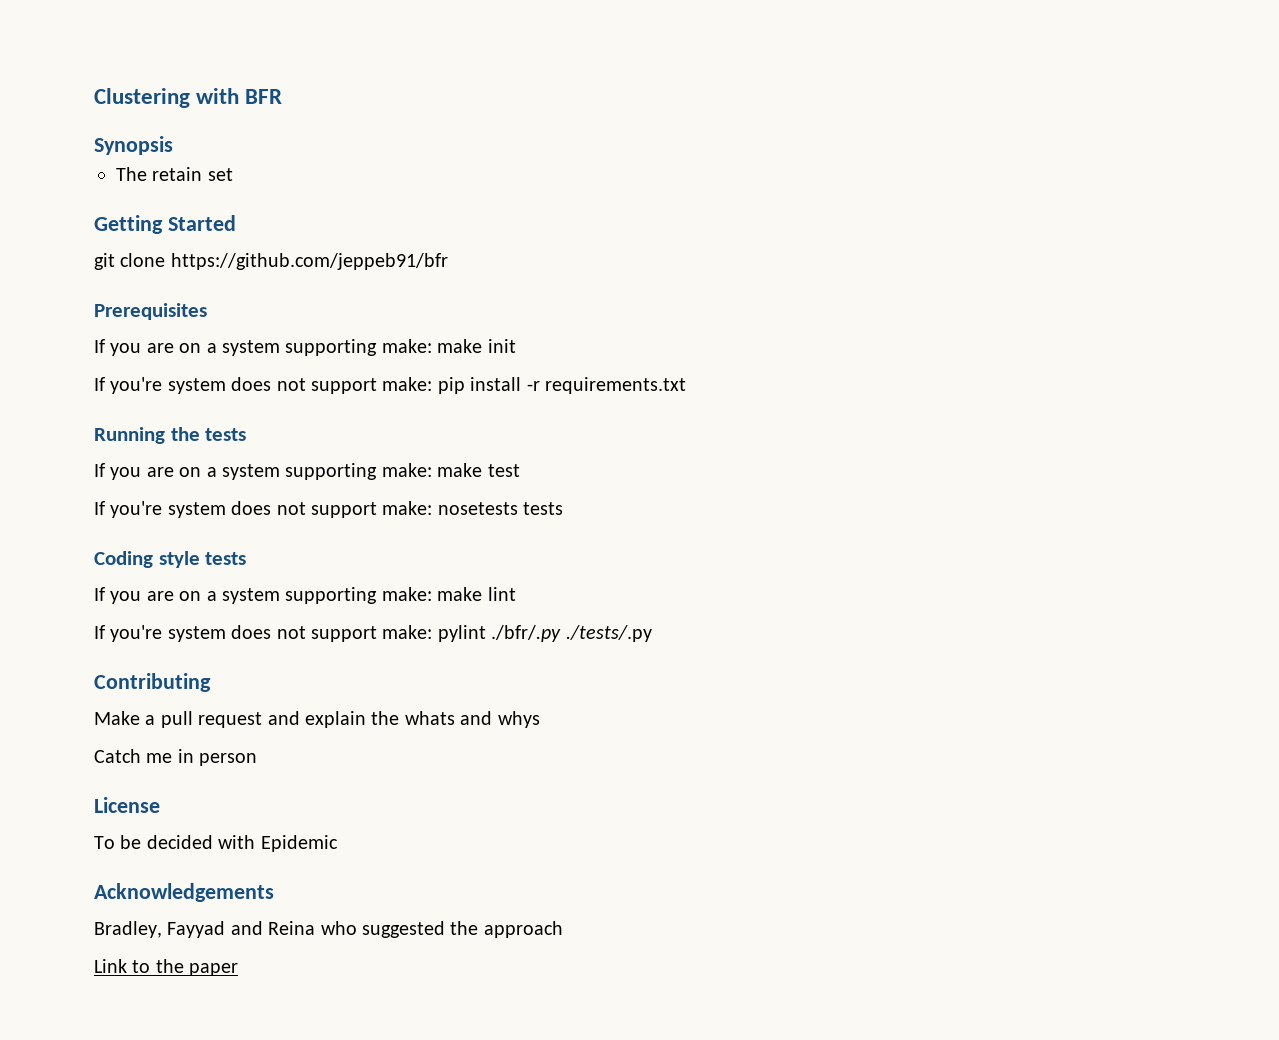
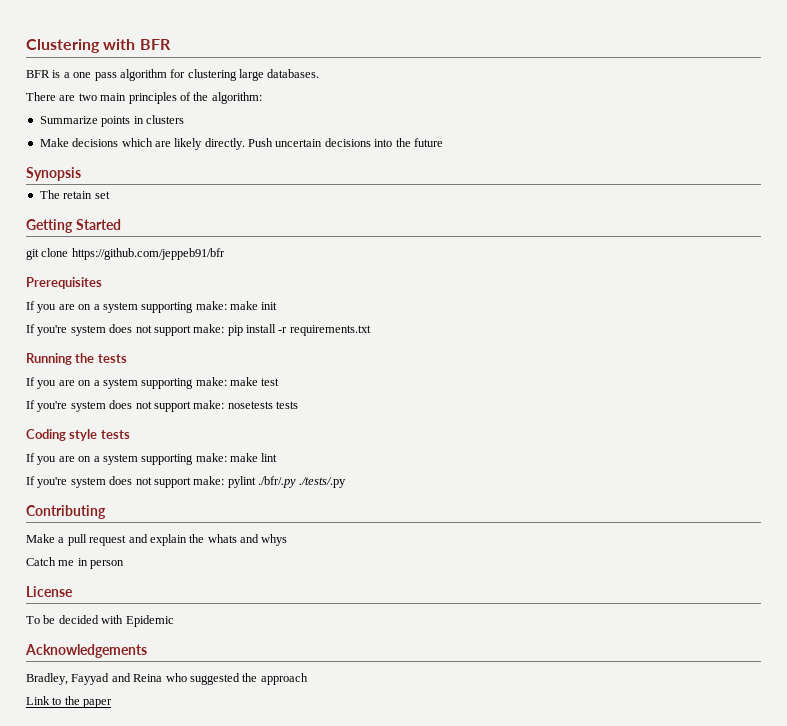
+ BFR is a one pass algorithm for clustering large databases.
+ There are two main principles of the algorithm:
+ Summarize points in clusters
+ Make decisions which are likely directly. Push uncertain decisions into the future

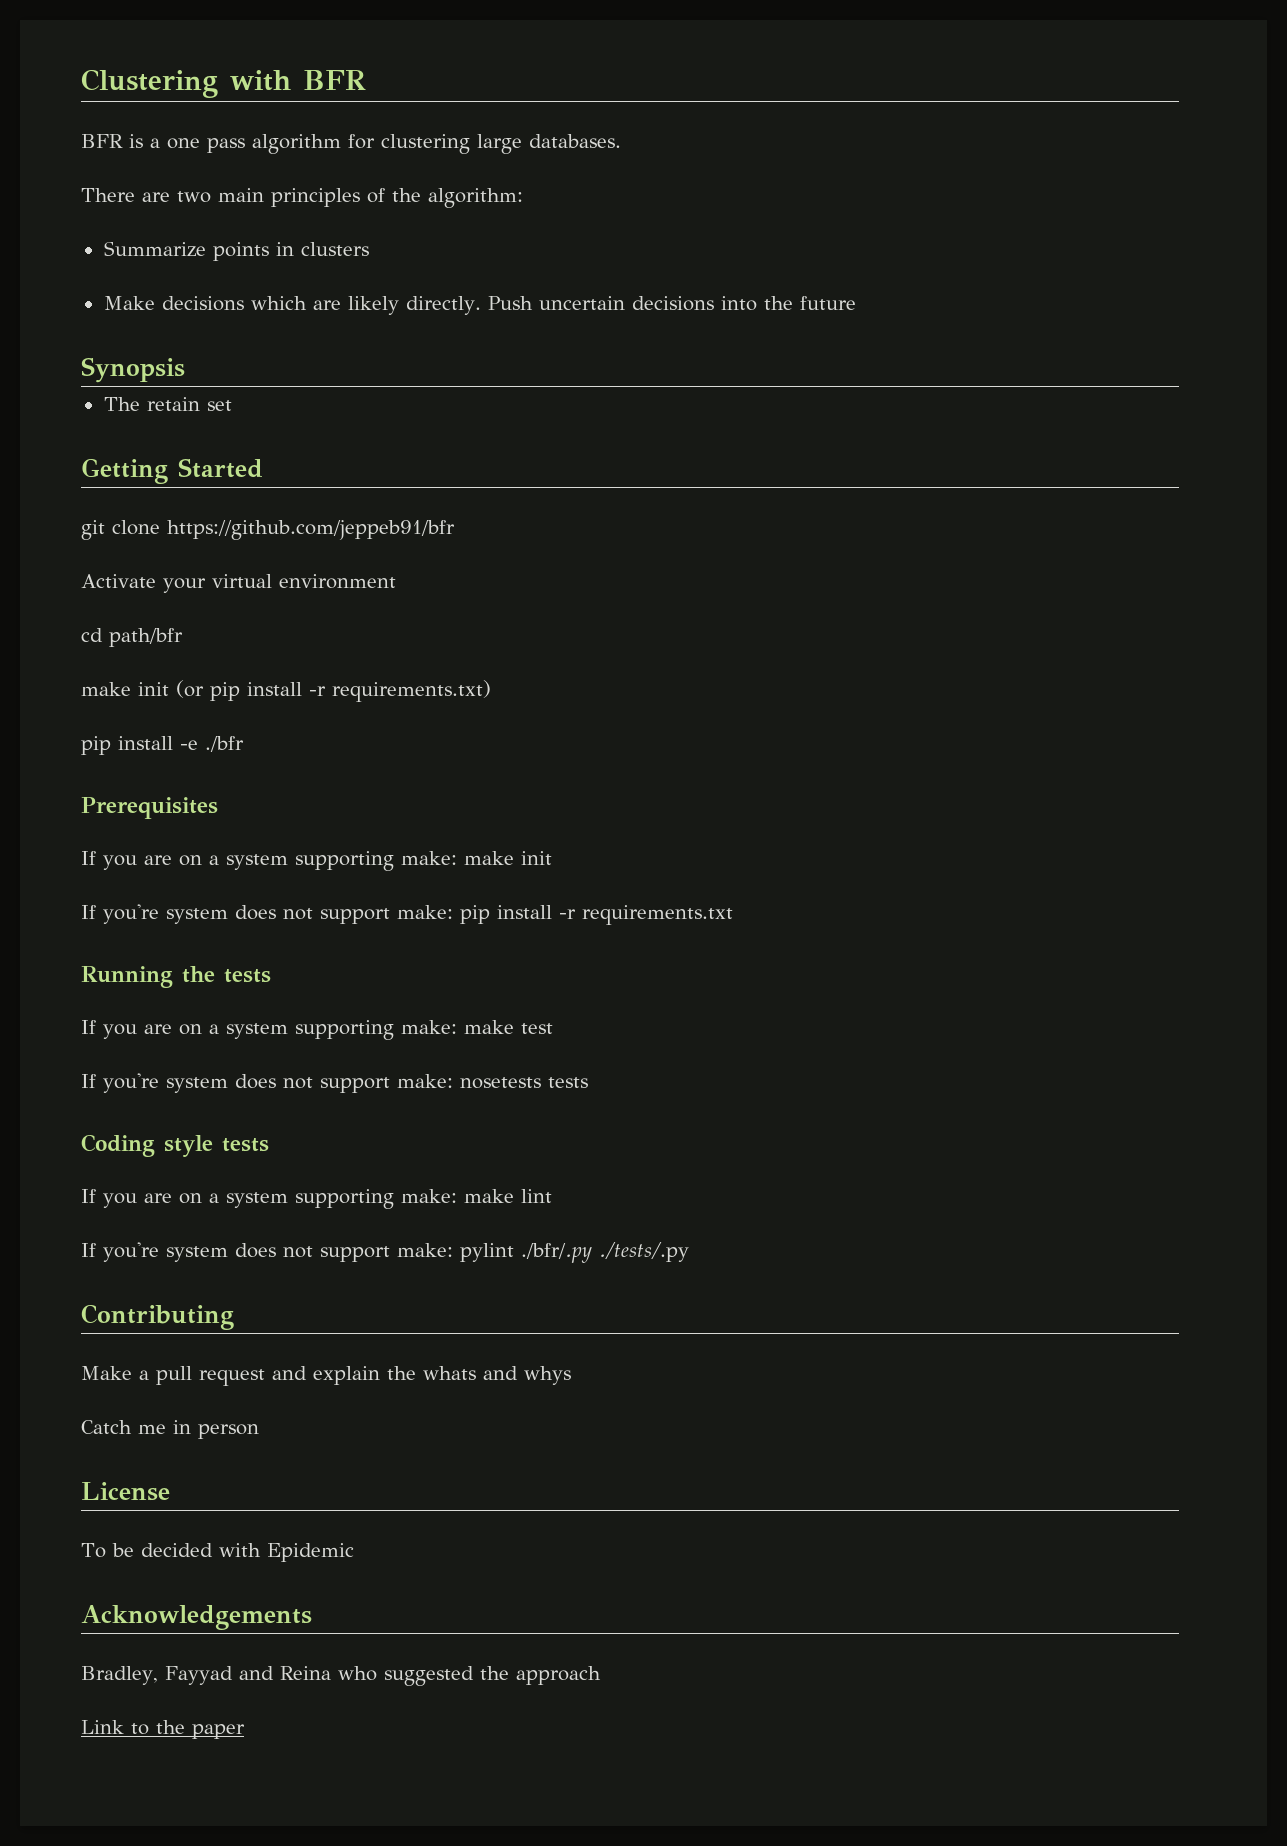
+ Activate your virtual environment
+ cd path/bfr
+ make init (or pip install -r requirements.txt)
+ pip install -e ./bfr

